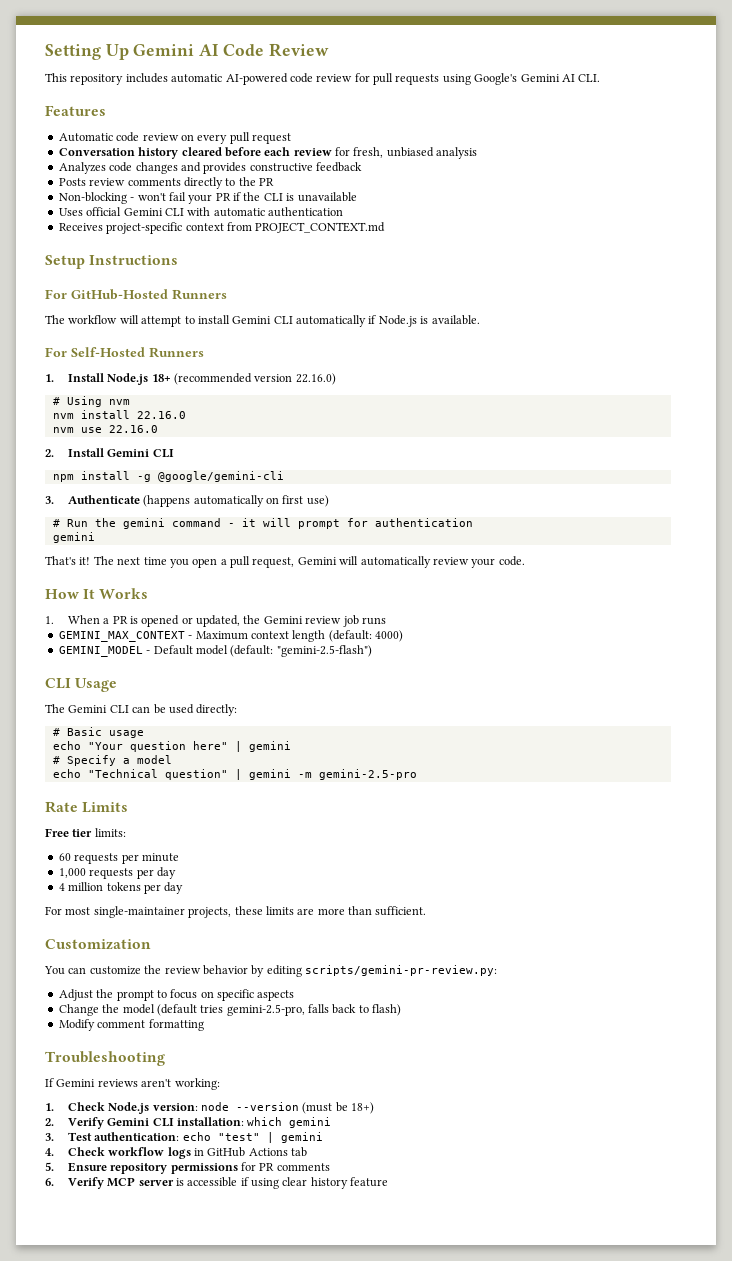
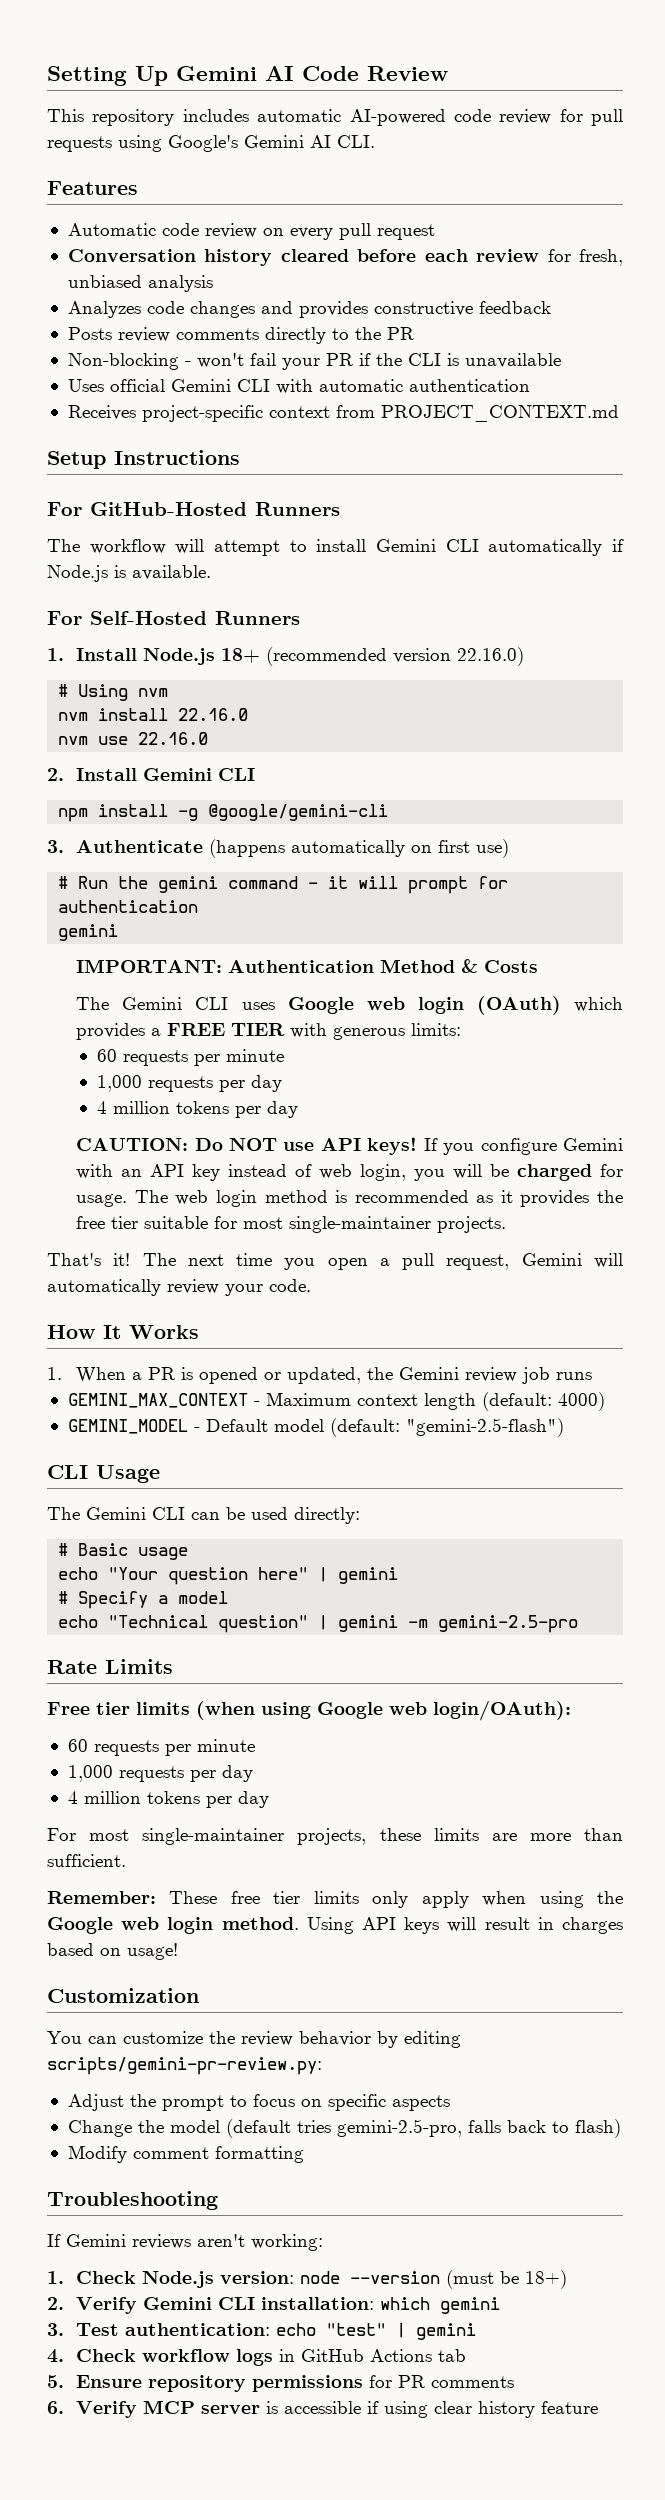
+ IMPORTANT: Authentication Method & Costs
+ The Gemini CLI uses Google web login (OAuth) which provides a FREE TIER with generous limits:
+ 60 requests per minute
+ 1,000 requests per day
+ 4 million tokens per day
+ CAUTION: Do NOT use API keys! If you configure Gemini with an API key instead of web login, you will be charged for usage. The web login method is recommended as it provides the free tier suitable for most single-maintainer projects.
- Free tier limits:
+ Free tier limits (when using Google web login/OAuth):
+ Remember: These free tier limits only apply when using the Google web login method. Using API keys will result in charges based on usage!

